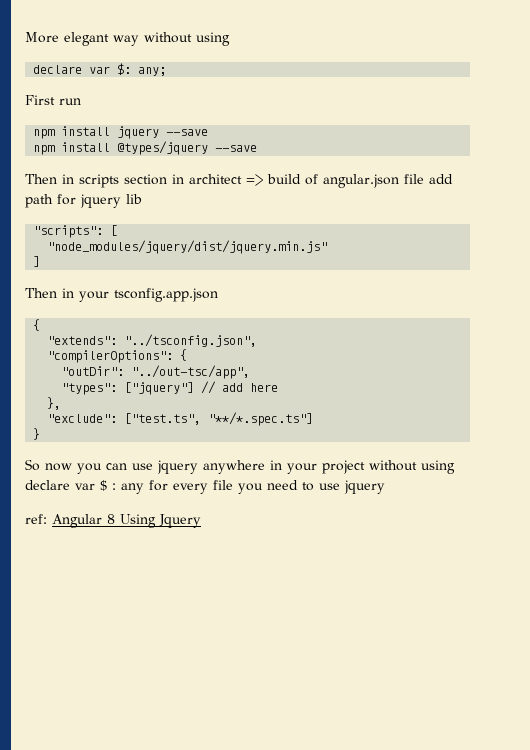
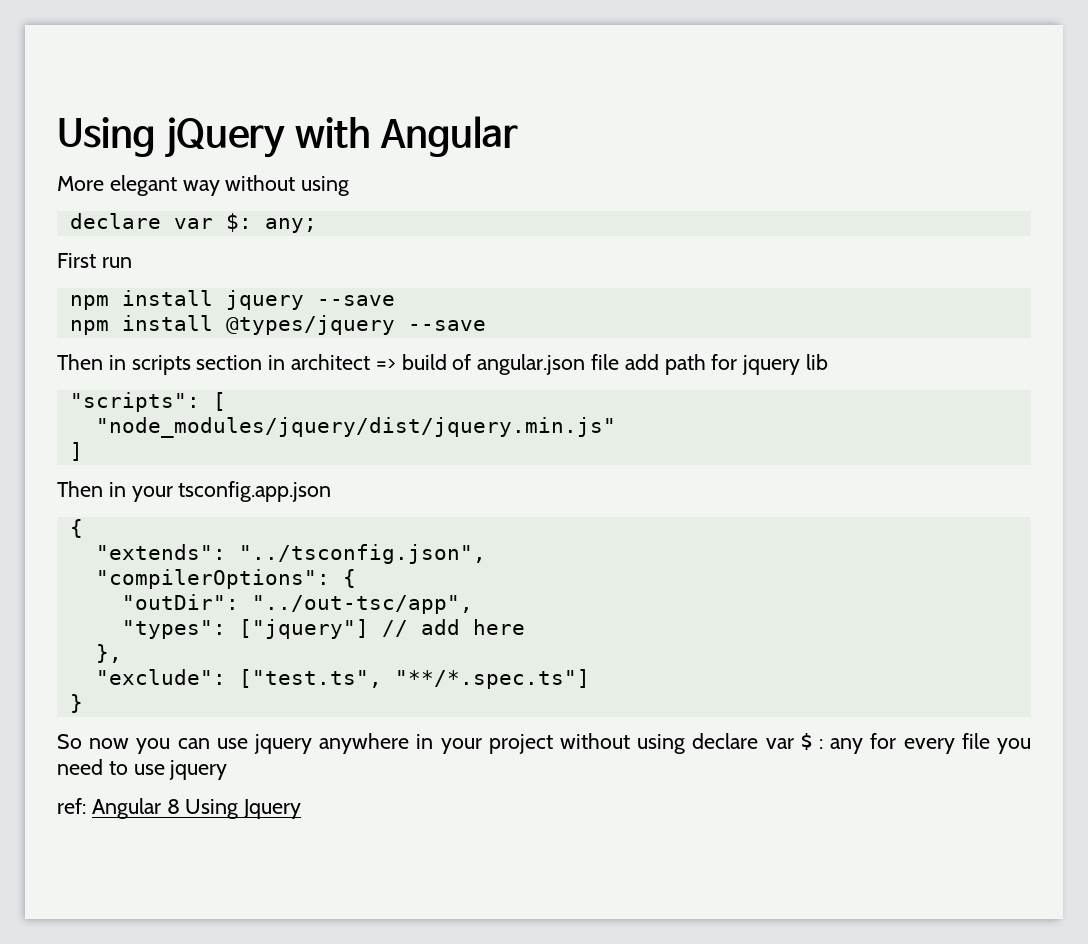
+ Using jQuery with Angular

